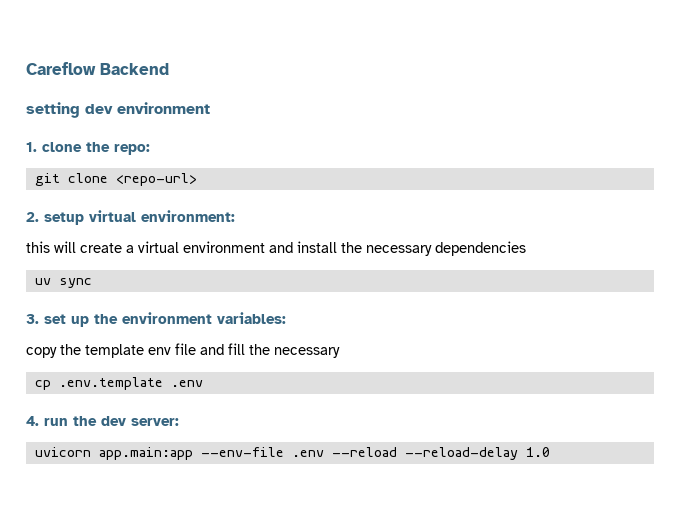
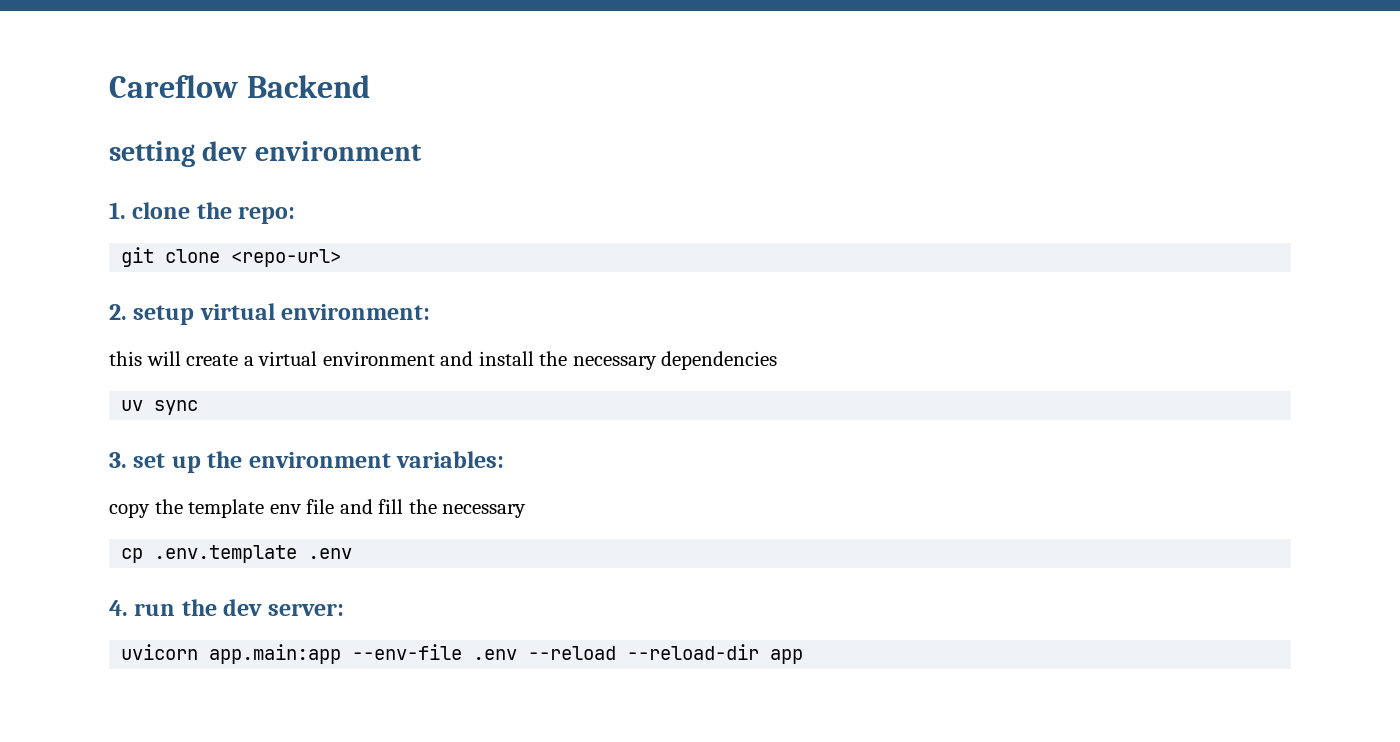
- uvicorn app.main:app --env-file .env --reload --reload-delay 1.0
+ uvicorn app.main:app --env-file .env --reload --reload-dir app

